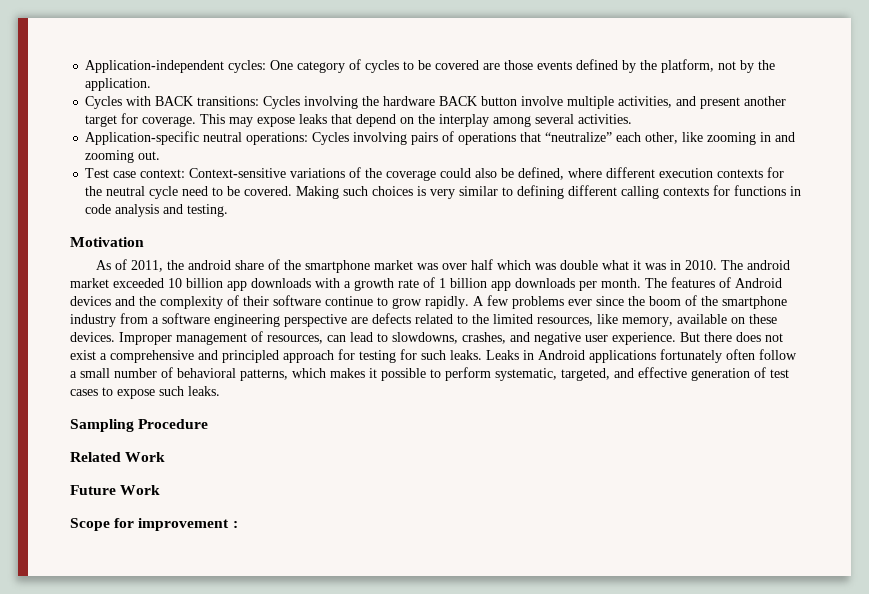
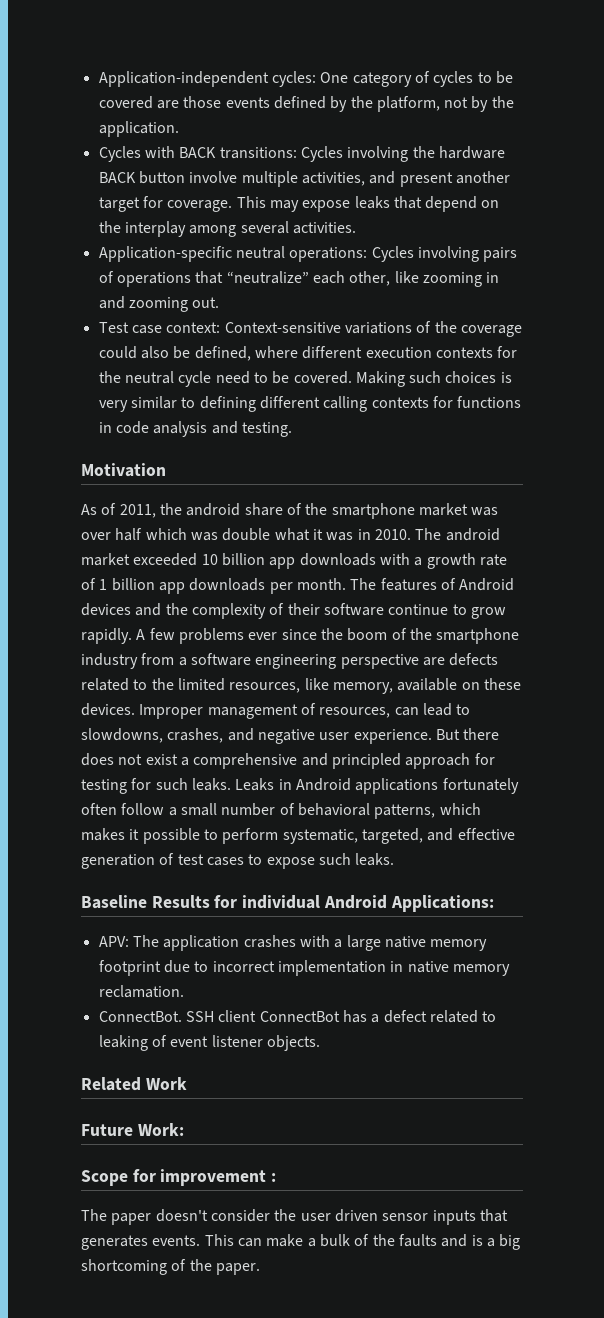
- Sampling Procedure
+ Baseline Results for individual Android Applications:
+ APV: The application crashes with a large native memory footprint due to incorrect implementation in native memory reclamation.
+ ConnectBot. SSH client ConnectBot has a defect related to leaking of event listener objects.
- Future Work
+ Future Work:
+ The paper doesn't consider the user driven sensor inputs that generates events. This can make a bulk of the faults and is a big shortcoming of the paper.

